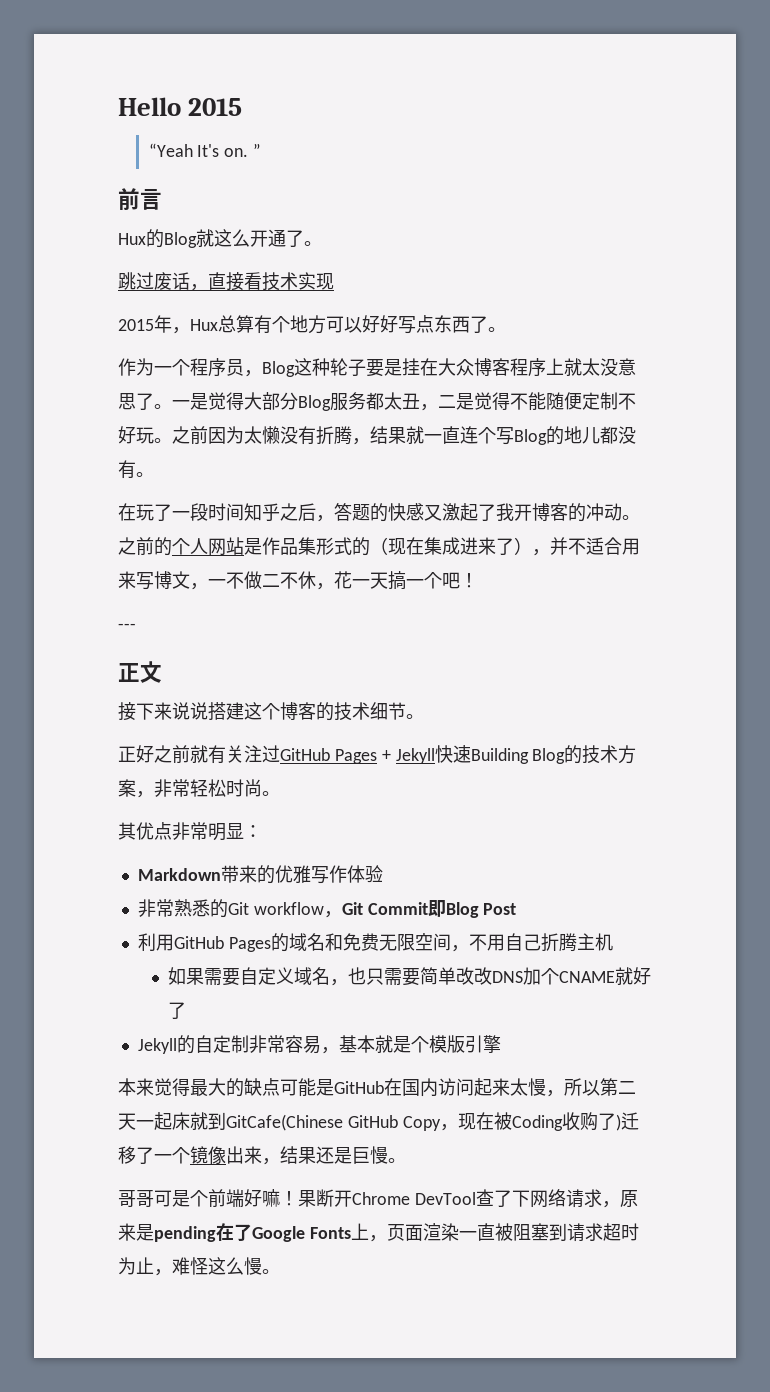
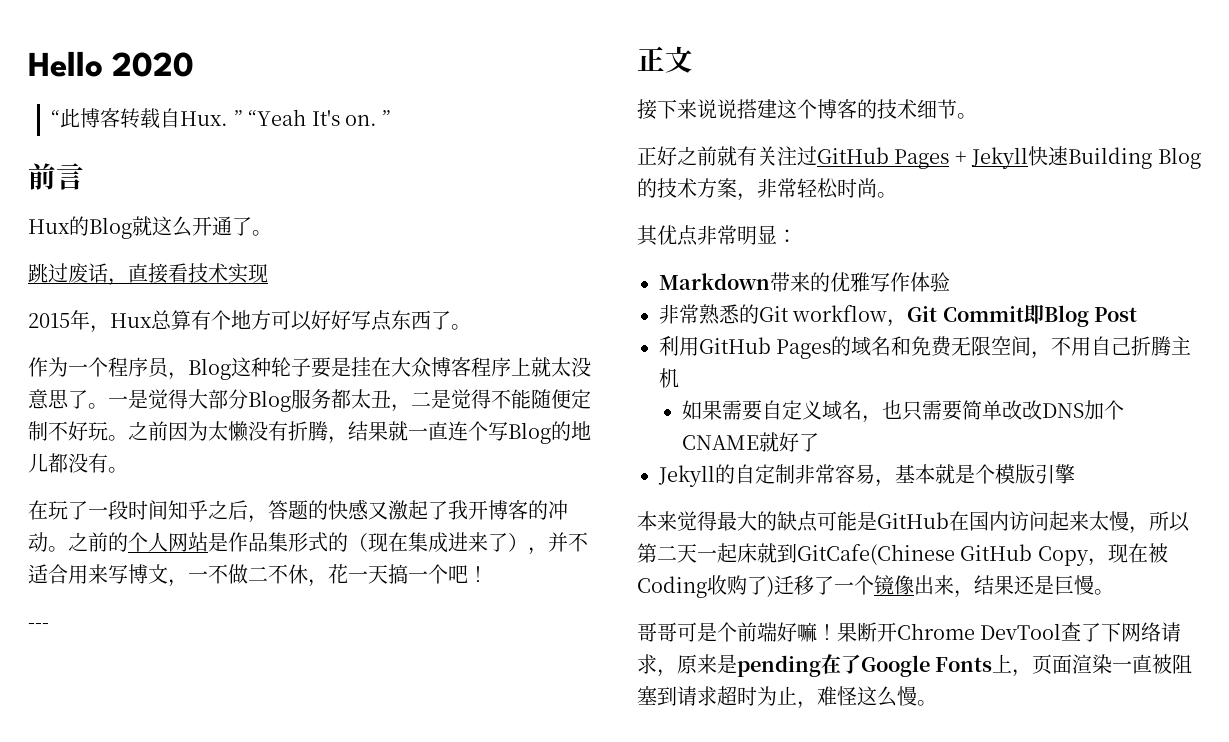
- Hello 2015
- “Yeah It's on. ”
+ Hello 2020
+ “此博客转载自Hux. ” “Yeah It's on. ”

